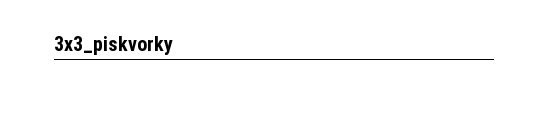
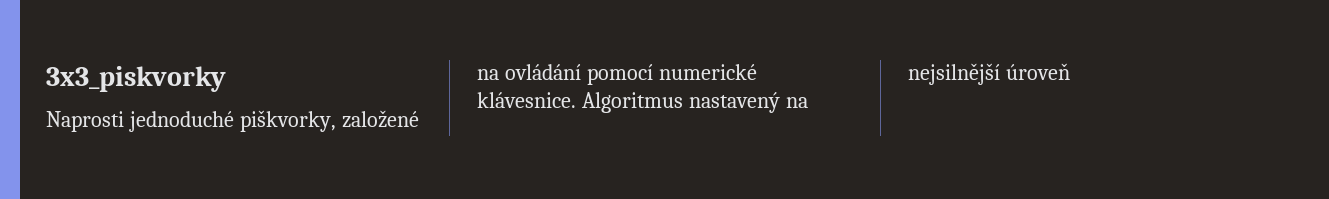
+ Naprosti jednoduché piškvorky, založené na ovládání pomocí numerické klávesnice. Algoritmus nastavený na nejsilnější úroveň

